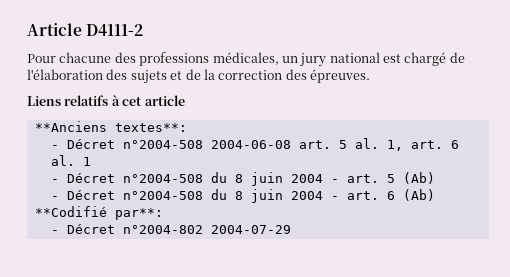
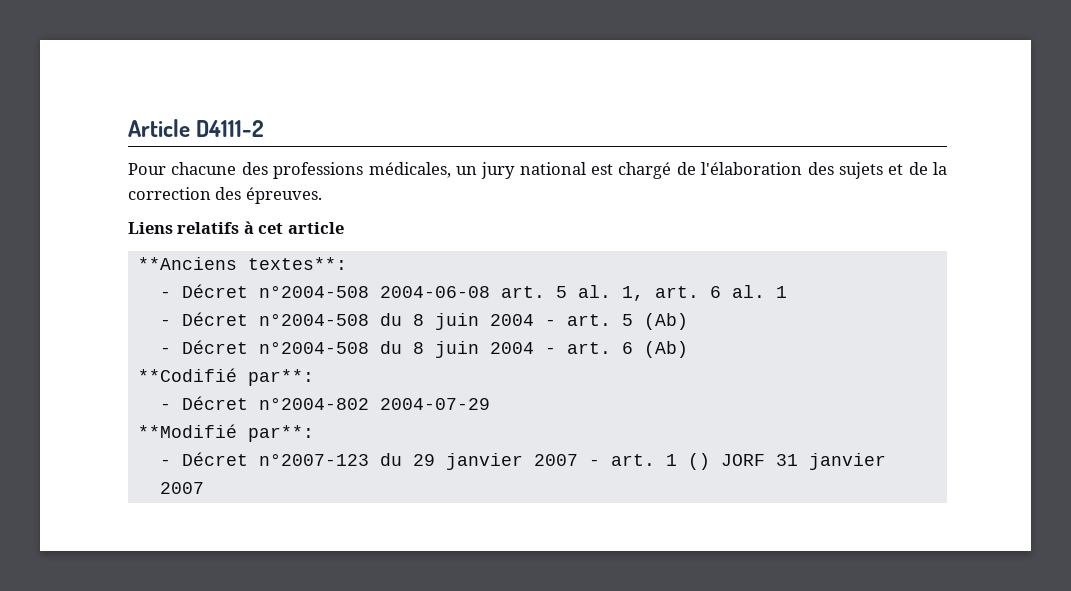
+ **Modifié par**:
+ - Décret n°2007-123 du 29 janvier 2007 - art. 1 () JORF 31 janvier 2007

